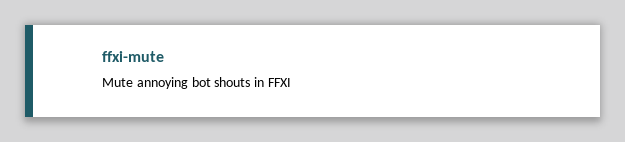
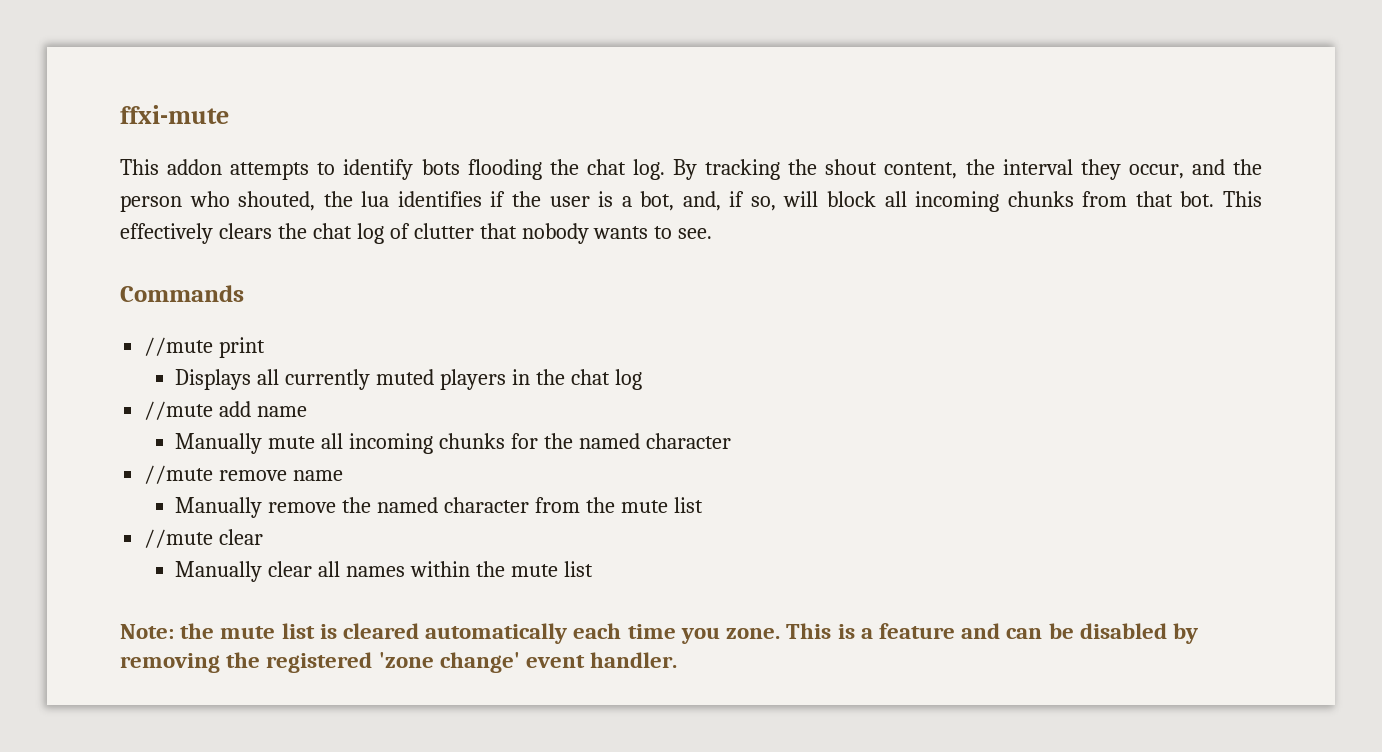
- Mute annoying bot shouts in FFXI
+ This addon attempts to identify bots flooding the chat log. By tracking the shout content, the interval they occur, and the person who shouted, the lua identifies if the user is a bot, and, if so, will block all incoming chunks from that bot. This effectively clears the chat log of clutter that nobody wants to see.
+ Commands
+ //mute print
+ Displays all currently muted players in the chat log
+ //mute add name
+ Manually mute all incoming chunks for the named character
+ //mute remove name
+ Manually remove the named character from the mute list
+ //mute clear
+ Manually clear all names within the mute list
+ Note: the mute list is cleared automatically each time you zone. This is a feature and can be disabled by removing the registered 'zone change' event handler.

